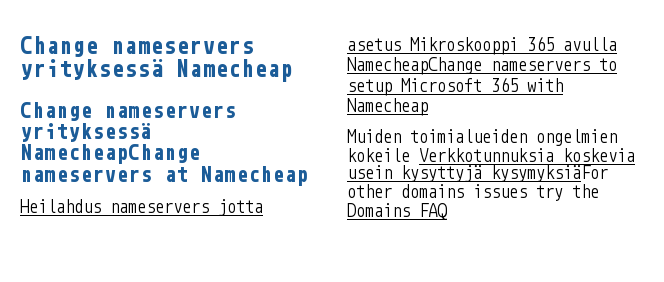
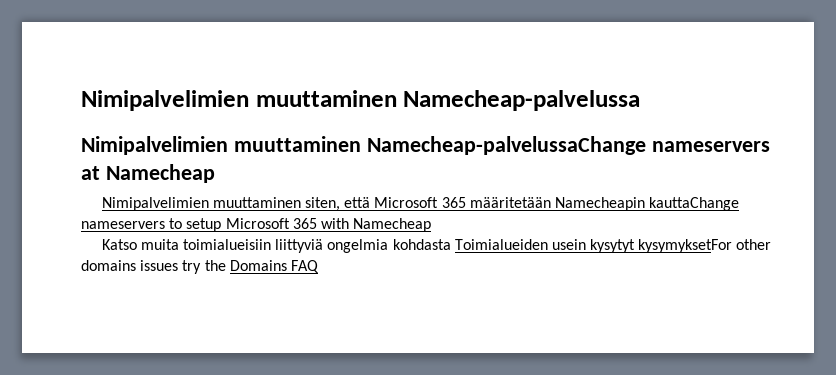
- Change nameservers yrityksessä Namecheap
- Change nameservers yrityksessä NamecheapChange nameservers at Namecheap
- Heilahdus nameservers jotta asetus Mikroskooppi 365 avulla NamecheapChange nameservers to setup Microsoft 365 with Namecheap
+ Nimipalvelimien muuttaminen Namecheap-palvelussa
+ Nimipalvelimien muuttaminen Namecheap-palvelussaChange nameservers at Namecheap
+ Nimipalvelimien muuttaminen siten, että Microsoft 365 määritetään Namecheapin kauttaChange nameservers to setup Microsoft 365 with Namecheap
- Muiden toimialueiden ongelmien kokeile Verkkotunnuksia koskevia usein kysyttyjä kysymyksiäFor other domains issues try the Domains FAQ
+ Katso muita toimialueisiin liittyviä ongelmia kohdasta Toimialueiden usein kysytyt kysymyksetFor other domains issues try the Domains FAQ

